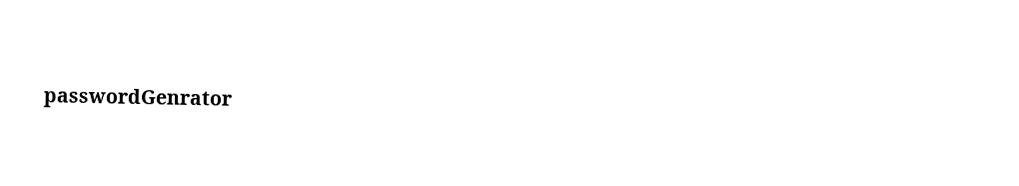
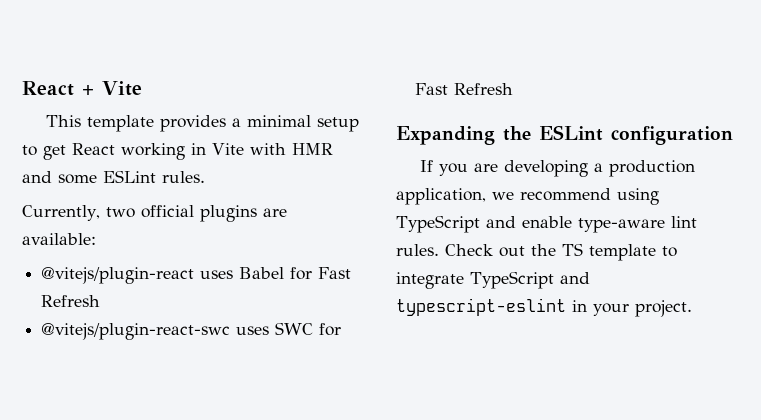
- passwordGenrator
+ React + Vite
+ This template provides a minimal setup to get React working in Vite with HMR and some ESLint rules.
+ Currently, two official plugins are available:
+ @vitejs/plugin-react uses Babel for Fast Refresh
+ @vitejs/plugin-react-swc uses SWC for Fast Refresh
+ Expanding the ESLint configuration
+ If you are developing a production application, we recommend using TypeScript and enable type-aware lint rules. Check out the TS template to integrate TypeScript and typescript-eslint in your project.

